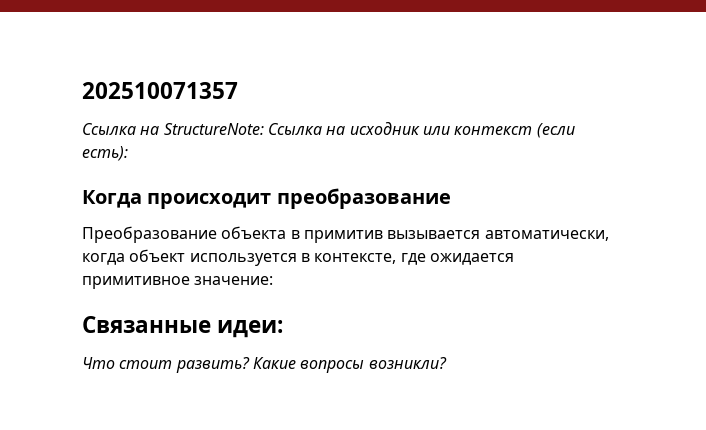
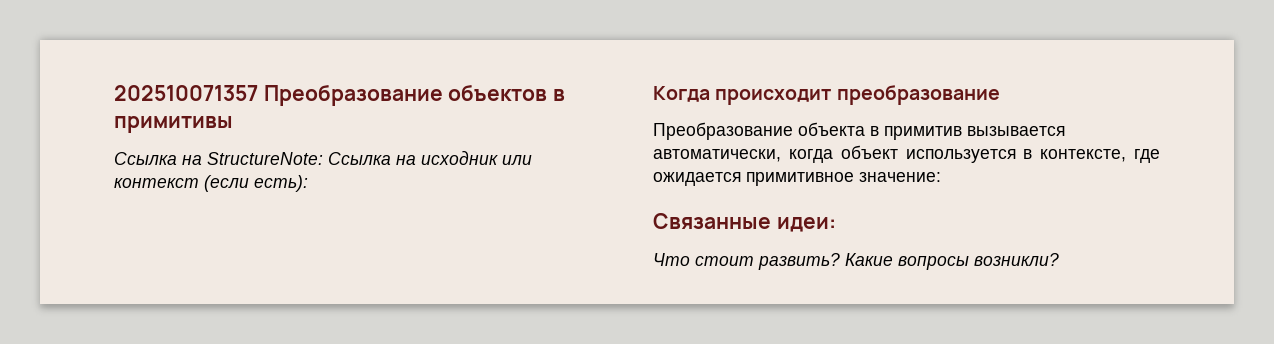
- 202510071357
+ 202510071357 Преобразование объектов в примитивы

